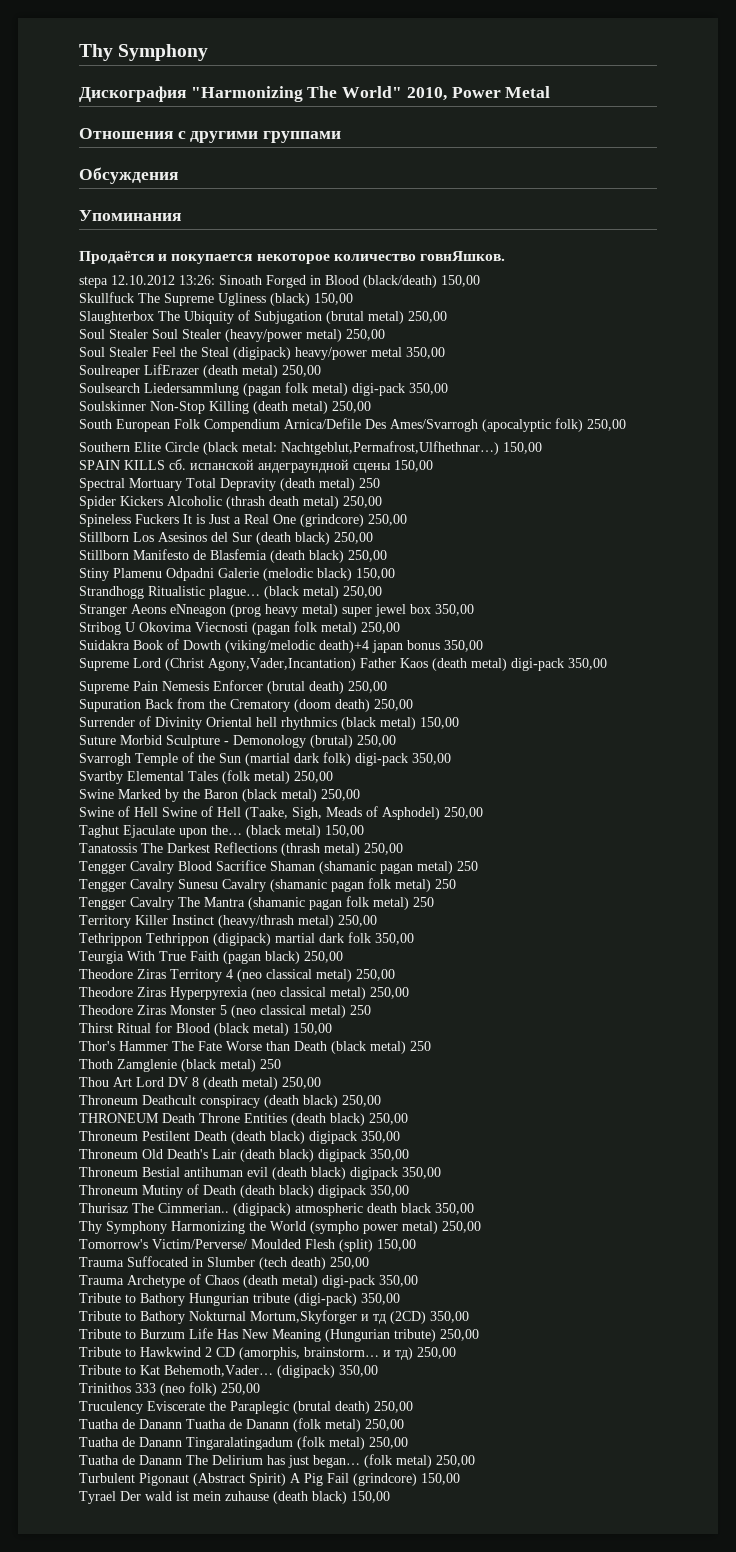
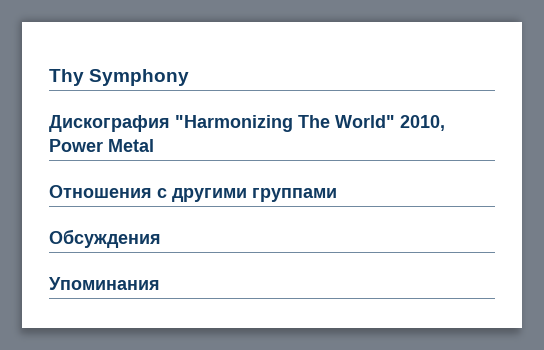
- Продаётся и покупается некоторое количество говнЯшков.
- stepa 12.10.2012 13:26: Sinoath Forged in Blood (black/death) 150,00
- Skullfuck The Supreme Ugliness (black) 150,00
- Slaughterbox The Ubiquity of Subjugation (brutal metal) 250,00
- Soul Stealer Soul Stealer (heavy/power metal) 250,00
- Soul Stealer Feel the Steal (digipack) heavy/power metal 350,00
- Soulreaper LifErazer (death metal) 250,00
- Soulsearch Liedersammlung (pagan folk metal) digi-pack 350,00
- Soulskinner Non-Stop Killing (death metal) 250,00
- South European Folk Compendium Arnica/Defile Des Ames/Svarrogh (apocalyptic folk) 250,00
- Southern Elite Circle (black metal: Nachtgeblut,Permafrost,Ulfhethnar…) 150,00
- SPAIN KILLS сб. испанской андеграундной сцены 150,00
- Spectral Mortuary Total Depravity (death metal) 250
- Spider Kickers Alcoholic (thrash death metal) 250,00
- Spineless Fuckers It is Just a Real One (grindcore) 250,00
- Stillborn Los Asesinos del Sur (death black) 250,00
- Stillborn Manifesto de Blasfemia (death black) 250,00
- Stiny Plamenu Odpadni Galerie (melodic black) 150,00
- Strandhogg Ritualistic plague… (black metal) 250,00
- Stranger Aeons eNneagon (prog heavy metal) super jewel box 350,00
- Stribog U Okovima Viecnosti (pagan folk metal) 250,00
- Suidakra Book of Dowth (viking/melodic death)+4 japan bonus 350,00
- Supreme Lord (Christ Agony,Vader,Incantation) Father Kaos (death metal) digi-pack 350,00
- Supreme Pain Nemesis Enforcer (brutal death) 250,00
- Supuration Back from the Crematory (doom death) 250,00
- Surrender of Divinity Oriental hell rhythmics (black metal) 150,00
- Suture Morbid Sculpture - Demonology (brutal) 250,00
- Svarrogh Temple of the Sun (martial dark folk) digi-pack 350,00
- Svartby Elemental Tales (folk metal) 250,00
- Swine Marked by the Baron (black metal) 250,00
- Swine of Hell Swine of Hell (Taake, Sigh, Meads of Asphodel) 250,00
- Taghut Ejaculate upon the… (black metal) 150,00
- Tanatossis The Darkest Reflections (thrash metal) 250,00
- Tengger Cavalry Blood Sacrifice Shaman (shamanic pagan metal) 250
- Tengger Cavalry Sunesu Cavalry (shamanic pagan folk metal) 250
- Tengger Cavalry The Mantra (shamanic pagan folk metal) 250
- Territory Killer Instinct (heavy/thrash metal) 250,00
- Tethrippon Tethrippon (digipack) martial dark folk 350,00
- Teurgia With True Faith (pagan black) 250,00
- Theodore Ziras Territory 4 (neo classical metal) 250,00
- Theodore Ziras Hyperpyrexia (neo classical metal) 250,00
- Theodore Ziras Monster 5 (neo classical metal) 250
- Thirst Ritual for Blood (black metal) 150,00
- Thor's Hammer The Fate Worse than Death (black metal) 250
- Thoth Zamglenie (black metal) 250
- Thou Art Lord DV 8 (death metal) 250,00
- Throneum Deathcult conspiracy (death black) 250,00
- THRONEUM Death Throne Entities (death black) 250,00
- Throneum Pestilent Death (death black) digipack 350,00
- Throneum Old Death's Lair (death black) digipack 350,00
- Throneum Bestial antihuman evil (death black) digipack 350,00
- Throneum Mutiny of Death (death black) digipack 350,00
- Thurisaz The Cimmerian.. (digipack) atmospheric death black 350,00
- Thy Symphony Harmonizing the World (sympho power metal) 250,00
- Tomorrow's Victim/Perverse/ Moulded Flesh (split) 150,00
- Trauma Suffocated in Slumber (tech death) 250,00
- Trauma Archetype of Chaos (death metal) digi-pack 350,00
- Tribute to Bathory Hungurian tribute (digi-pack) 350,00
- Tribute to Bathory Nokturnal Mortum,Skyforger и тд (2CD) 350,00
- Tribute to Burzum Life Has New Meaning (Hungurian tribute) 250,00
- Tribute to Hawkwind 2 CD (amorphis, brainstorm… и тд) 250,00
- Tribute to Kat Behemoth,Vader… (digipack) 350,00
- Trinithos 333 (neo folk) 250,00
- Truculency Eviscerate the Paraplegic (brutal death) 250,00
- Tuatha de Danann Tuatha de Danann (folk metal) 250,00
- Tuatha de Danann Tingaralatingadum (folk metal) 250,00
- Tuatha de Danann The Delirium has just began… (folk metal) 250,00
- Turbulent Pigonaut (Abstract Spirit) A Pig Fail (grindcore) 150,00
- Tyrael Der wald ist mein zuhause (death black) 150,00

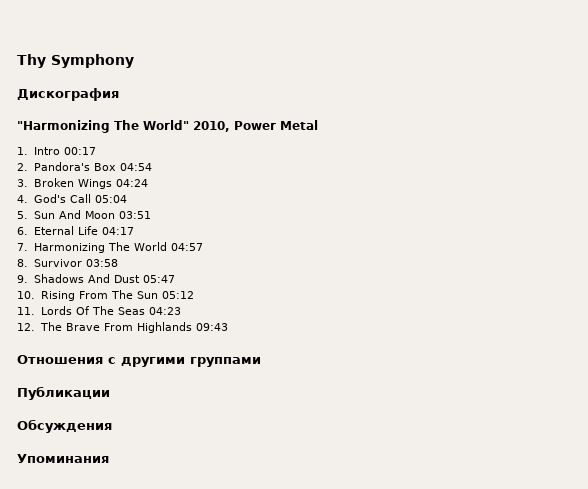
- Дискография "Harmonizing The World" 2010, Power Metal
+ Дискография
+ "Harmonizing The World" 2010, Power Metal
+ 1. Intro 00:17
+ 2. Pandora's Box 04:54
+ 3. Broken Wings 04:24
+ 4. God's Call 05:04
+ 5. Sun And Moon 03:51
+ 6. Eternal Life 04:17
+ 7. Harmonizing The World 04:57
+ 8. Survivor 03:58
+ 9. Shadows And Dust 05:47
+ 10. Rising From The Sun 05:12
+ 11. Lords Of The Seas 04:23
+ 12. The Brave From Highlands 09:43
+ Публикации

